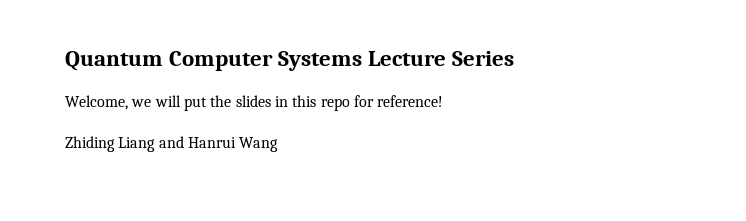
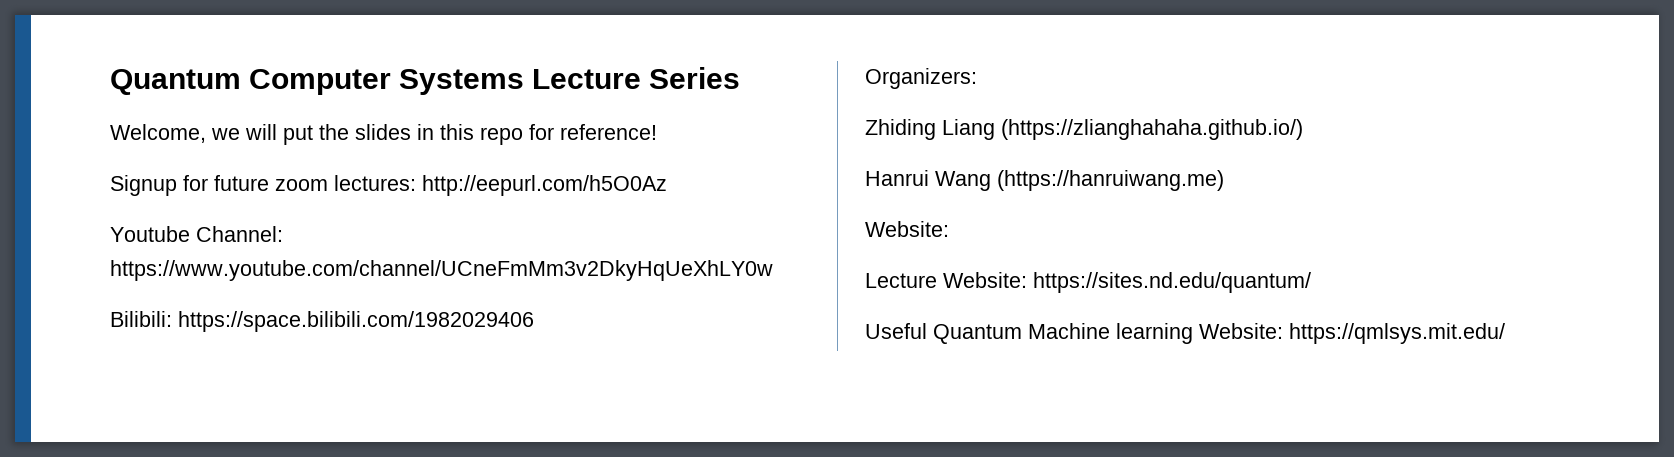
+ Signup for future zoom lectures: http://eepurl.com/h5O0Az
+ Youtube Channel: https://www.youtube.com/channel/UCneFmMm3v2DkyHqUeXhLY0w
+ Bilibili: https://space.bilibili.com/1982029406
+ Organizers:
- Zhiding Liang and Hanrui Wang
+ Zhiding Liang (https://zlianghahaha.github.io/)
+ Hanrui Wang (https://hanruiwang.me)
+ Website:
+ Lecture Website: https://sites.nd.edu/quantum/
+ Useful Quantum Machine learning Website: https://qmlsys.mit.edu/

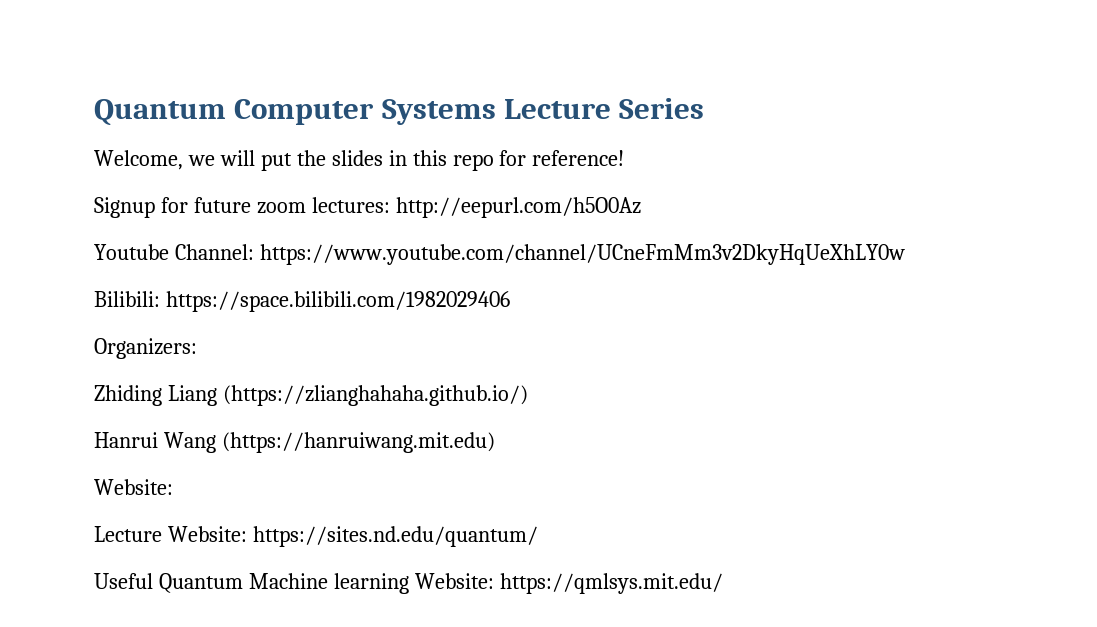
- Hanrui Wang (https://hanruiwang.me)
+ Hanrui Wang (https://hanruiwang.mit.edu)

